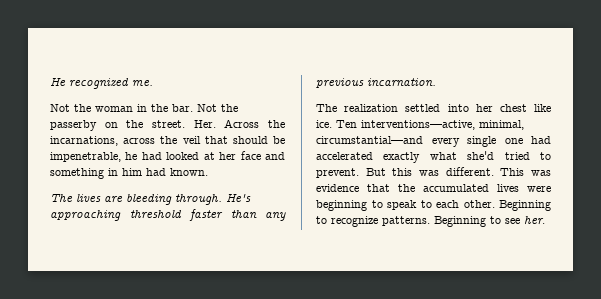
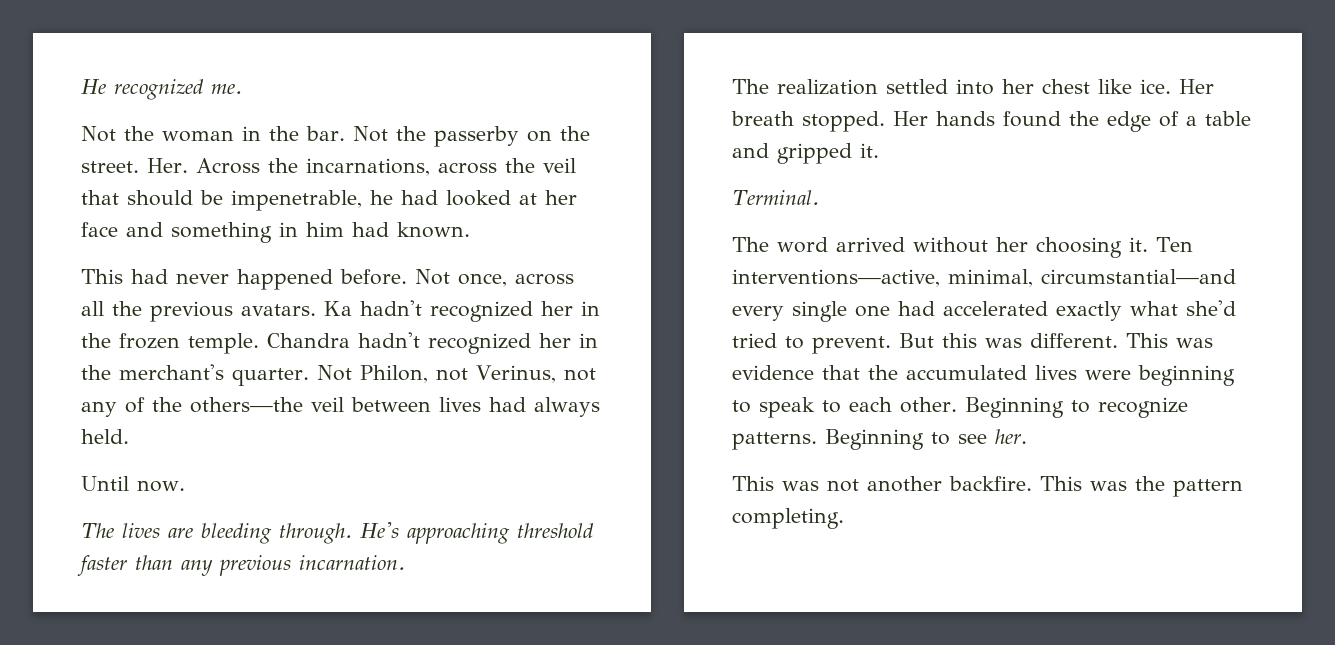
+ This had never happened before. Not once, across all the previous avatars. Ka hadn't recognized her in the frozen temple. Chandra hadn't recognized her in the merchant's quarter. Not Philon, not Verinus, not any of the others—the veil between lives had always held.
+ Until now.
+ Her breath stopped. Her hands found the edge of a table and gripped it.
+ Terminal.
+ The word arrived without her choosing it.
+ This was not another backfire. This was the pattern completing.

